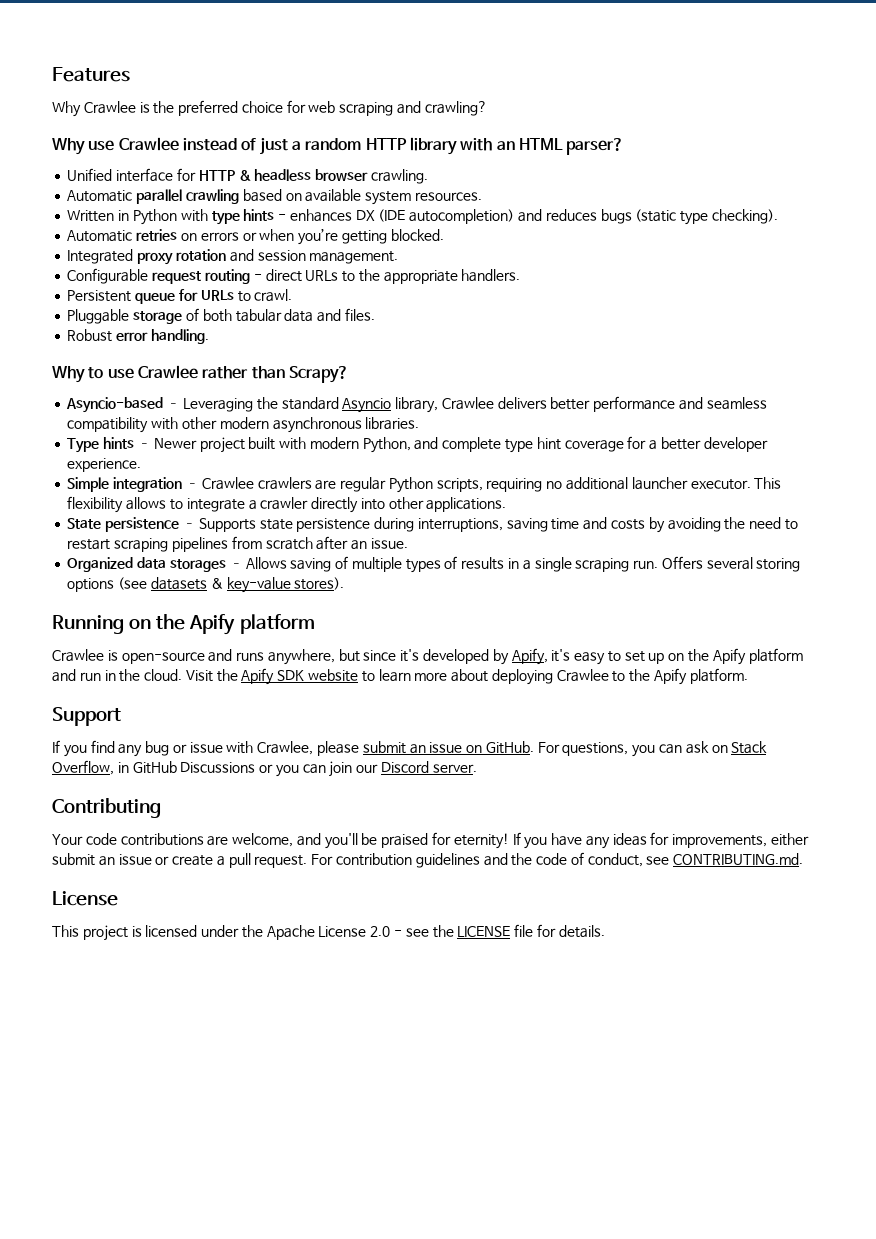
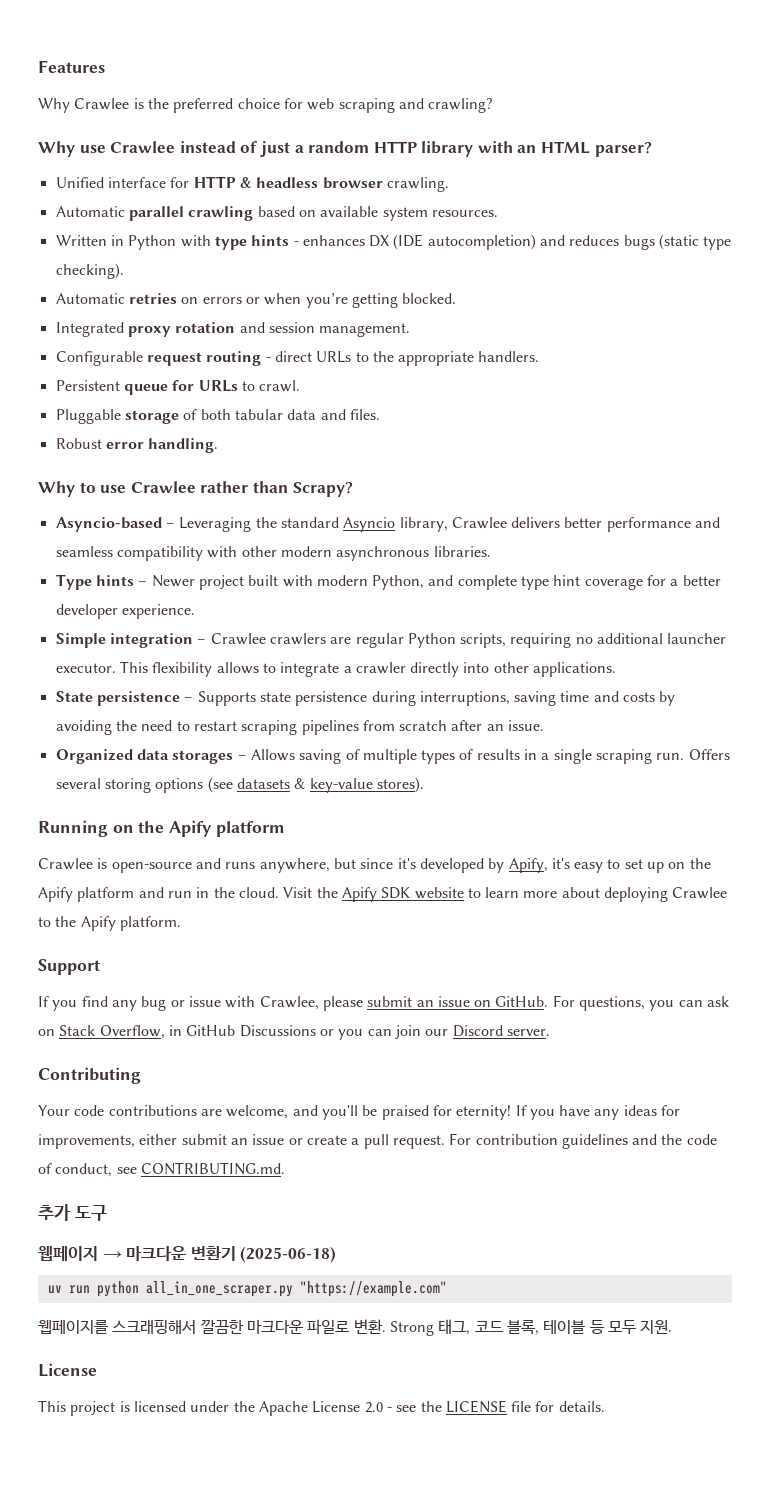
+ 추가 도구
+ 웹페이지 → 마크다운 변환기 (2025-06-18)
+ uv run python all_in_one_scraper.py "https://example.com"
+ 웹페이지를 스크래핑해서 깔끔한 마크다운 파일로 변환. Strong 태그, 코드 블록, 테이블 등 모두 지원.

